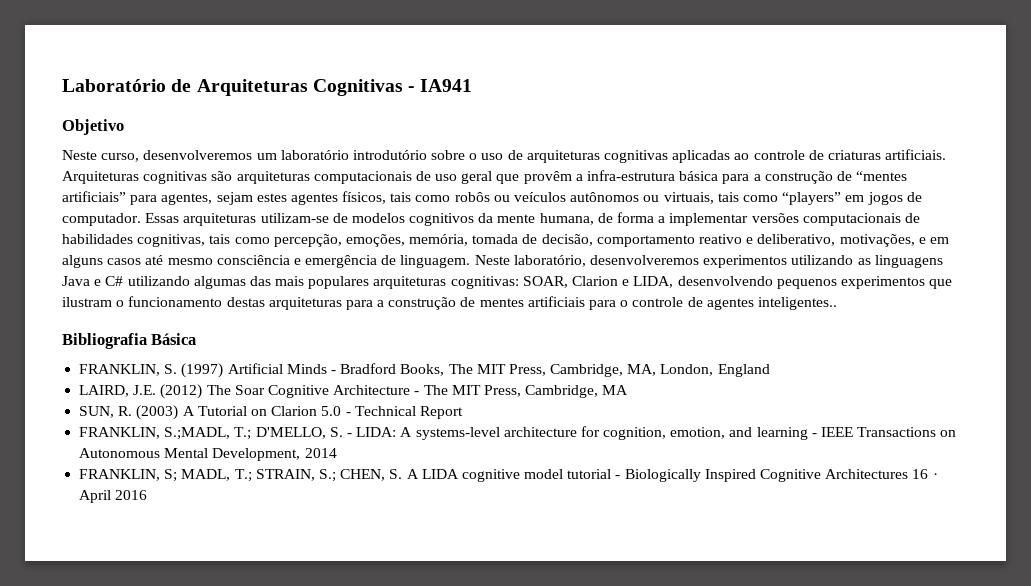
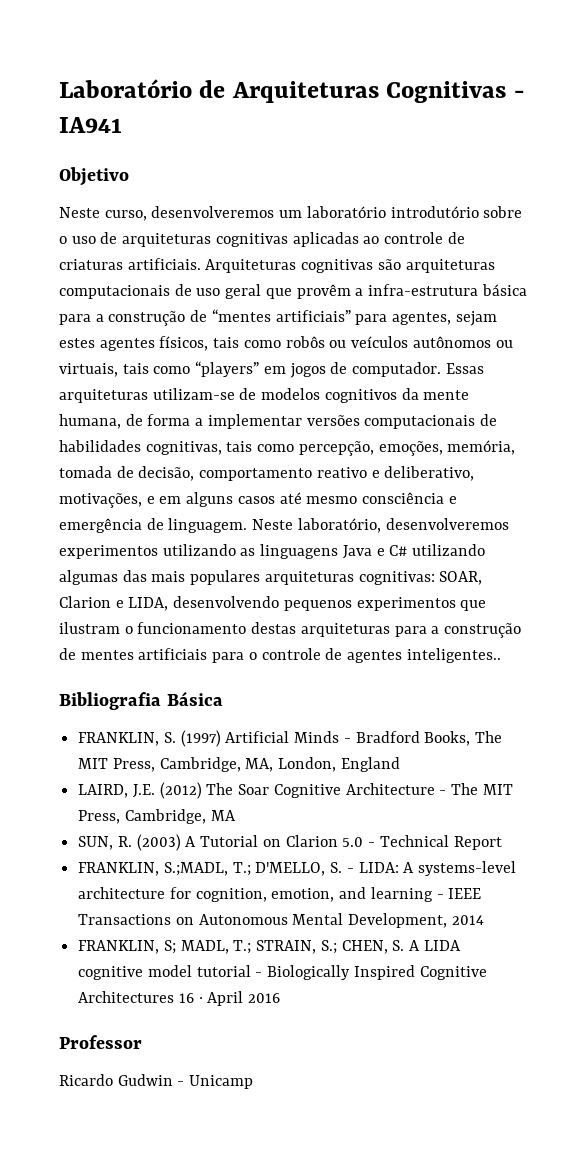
+ Professor
+ Ricardo Gudwin - Unicamp

